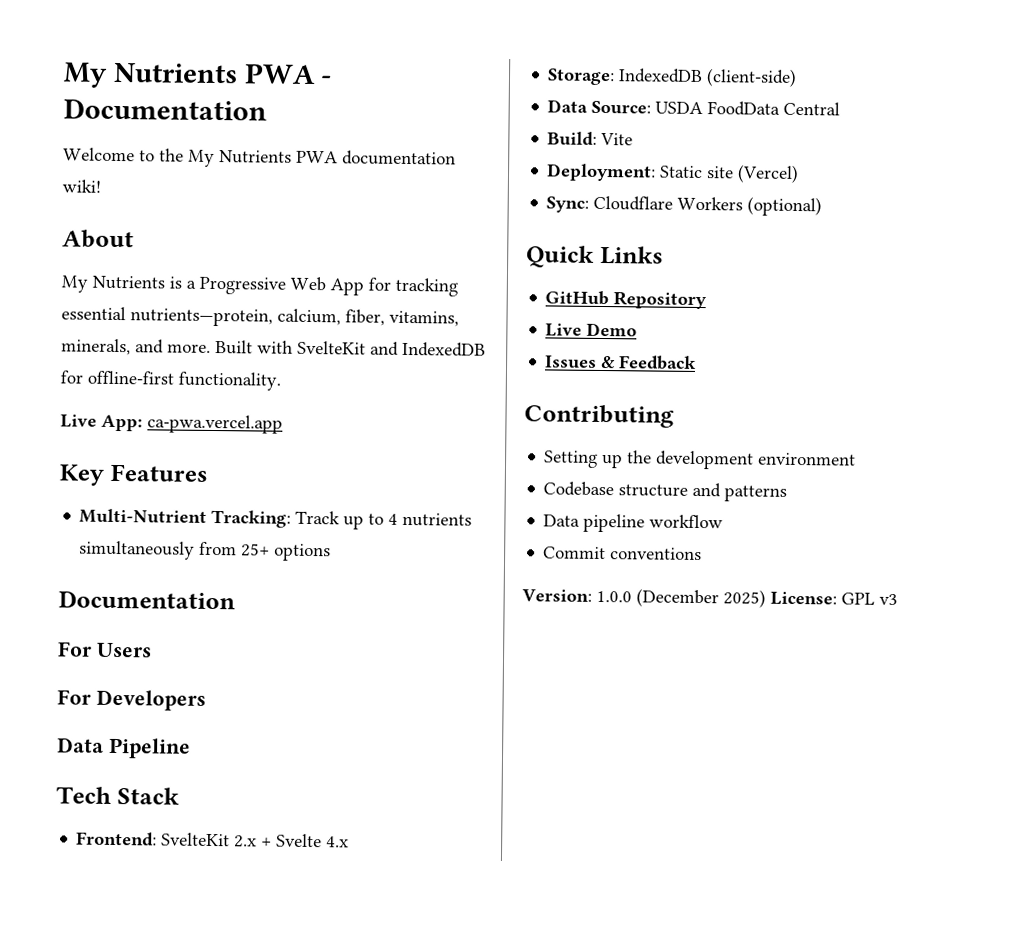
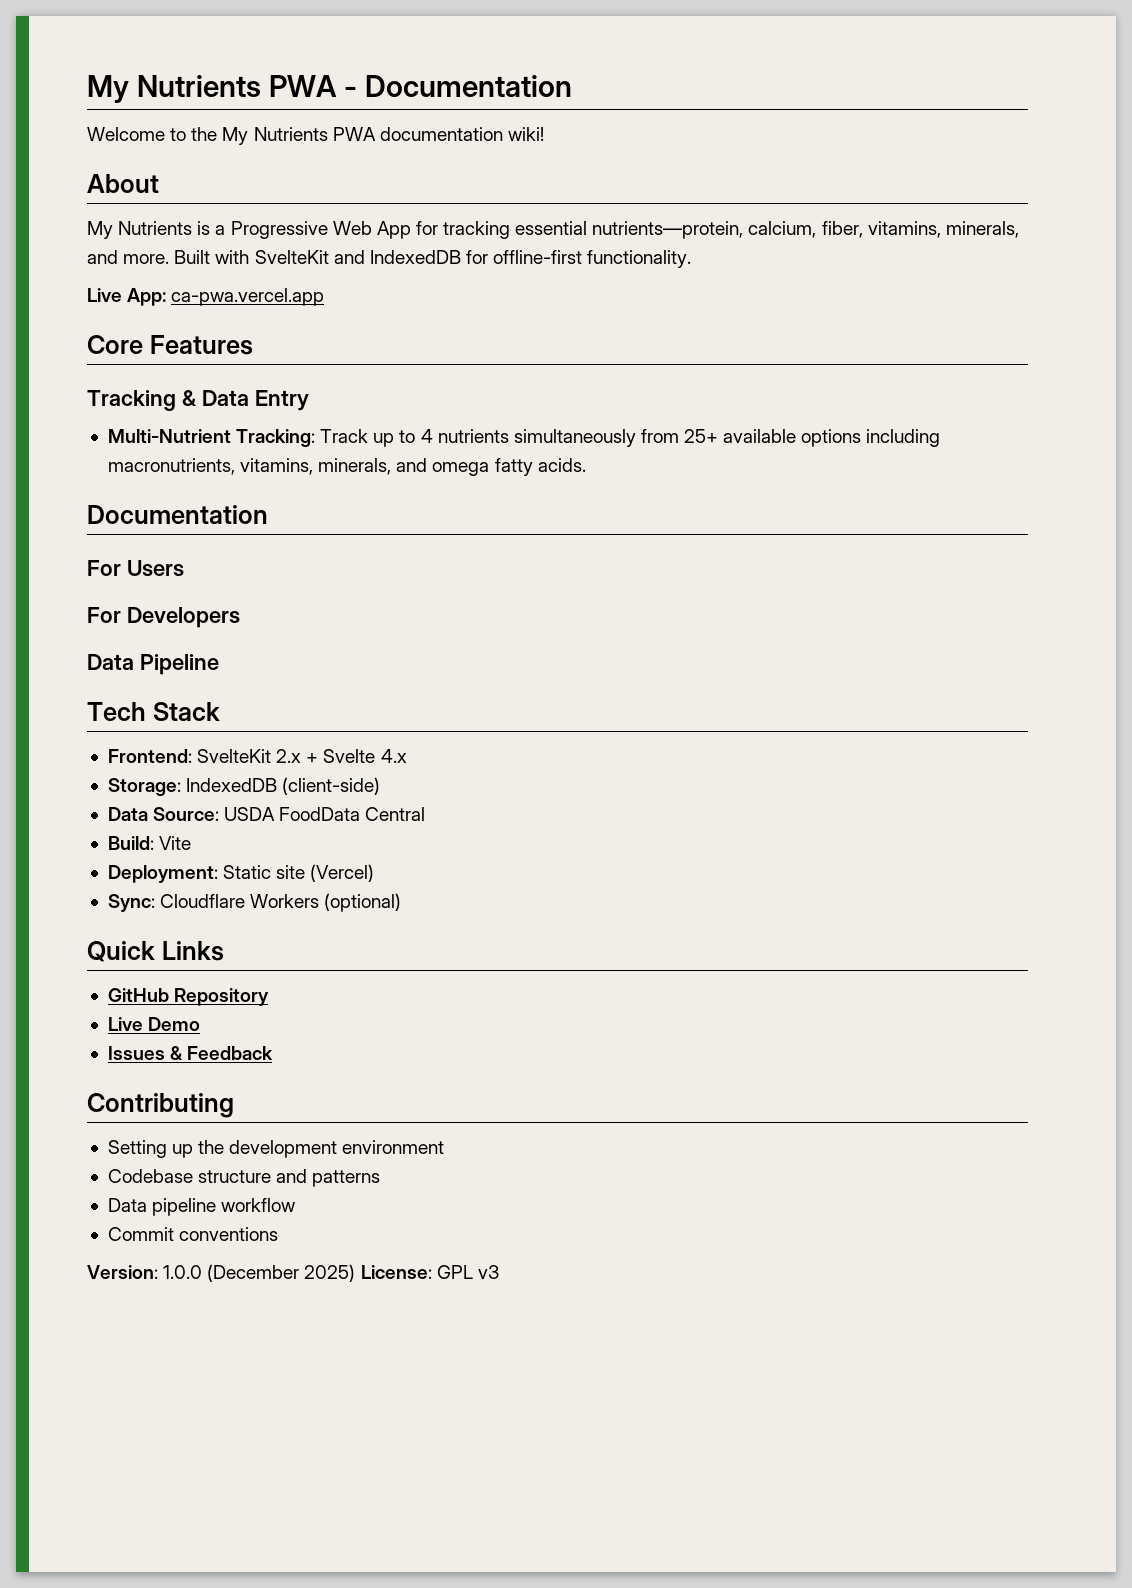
- Key Features
+ Core Features
+ Tracking & Data Entry
- Multi-Nutrient Tracking: Track up to 4 nutrients simultaneously from 25+ options
+ Multi-Nutrient Tracking: Track up to 4 nutrients simultaneously from 25+ available options including macronutrients, vitamins, minerals, and omega fatty acids.

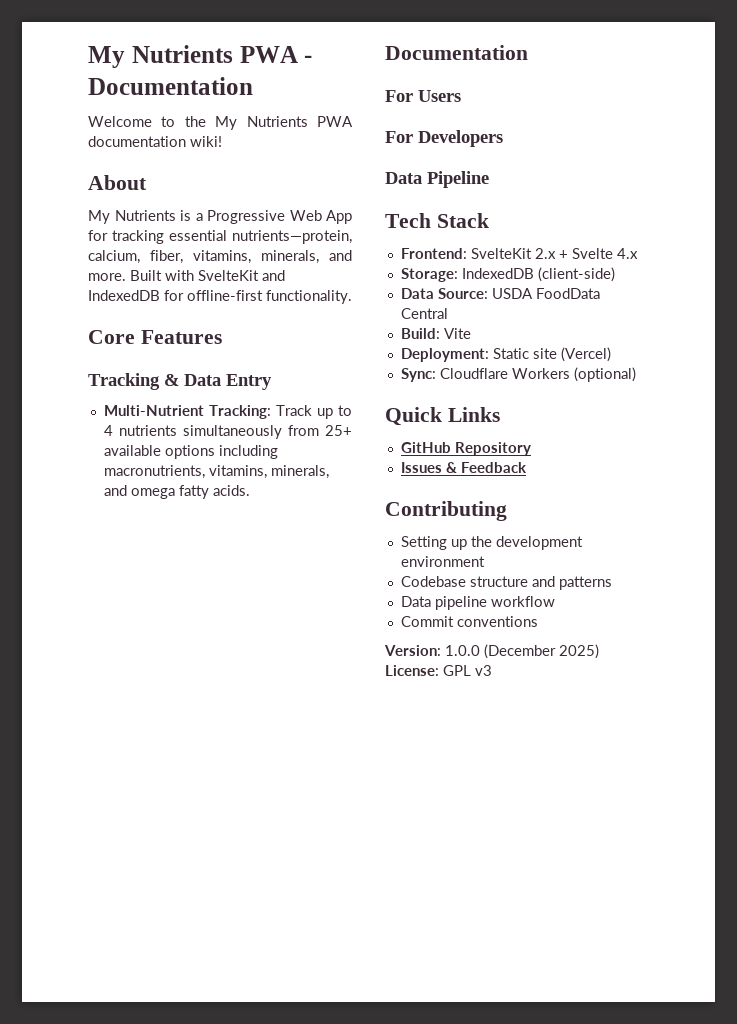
- Live App: ca-pwa.vercel.app
- Live Demo

